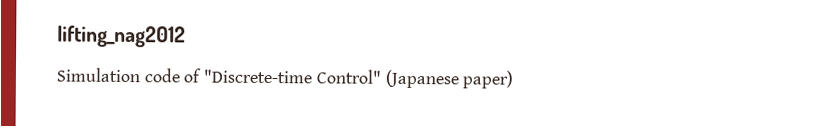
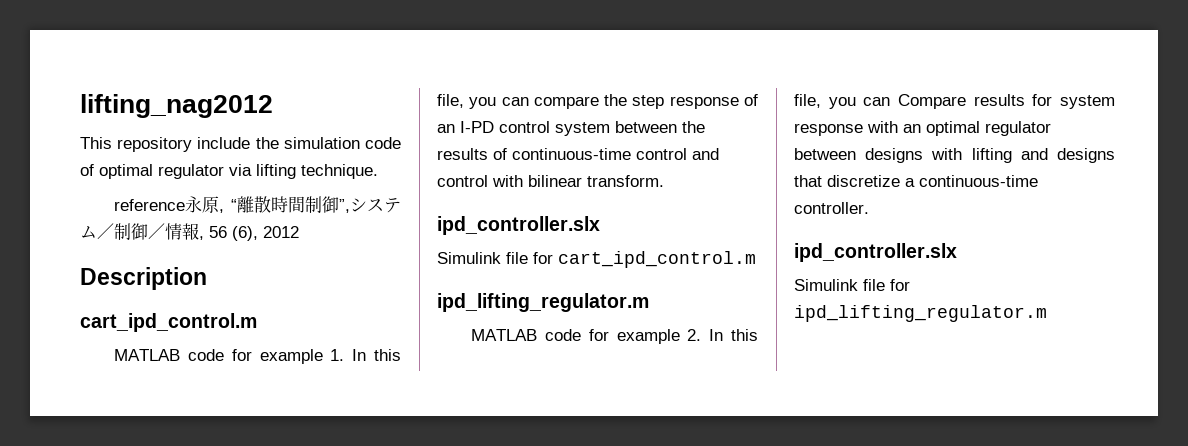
- Simulation code of "Discrete-time Control" (Japanese paper)
+ This repository include the simulation code of optimal regulator via lifting technique.
+ reference永原, “離散時間制御”,システム／制御／情報, 56 (6), 2012
+ Description
+ cart_ipd_control.m
+ MATLAB code for example 1. In this file, you can compare the step response of an I-PD control system between the results of continuous-time control and control with bilinear transform.
+ ipd_controller.slx
+ Simulink file for cart_ipd_control.m
+ ipd_lifting_regulator.m
+ MATLAB code for example 2. In this file, you can Compare results for system response with an optimal regulator between designs with lifting and designs that discretize a continuous-time controller.
+ ipd_controller.slx
+ Simulink file for ipd_lifting_regulator.m

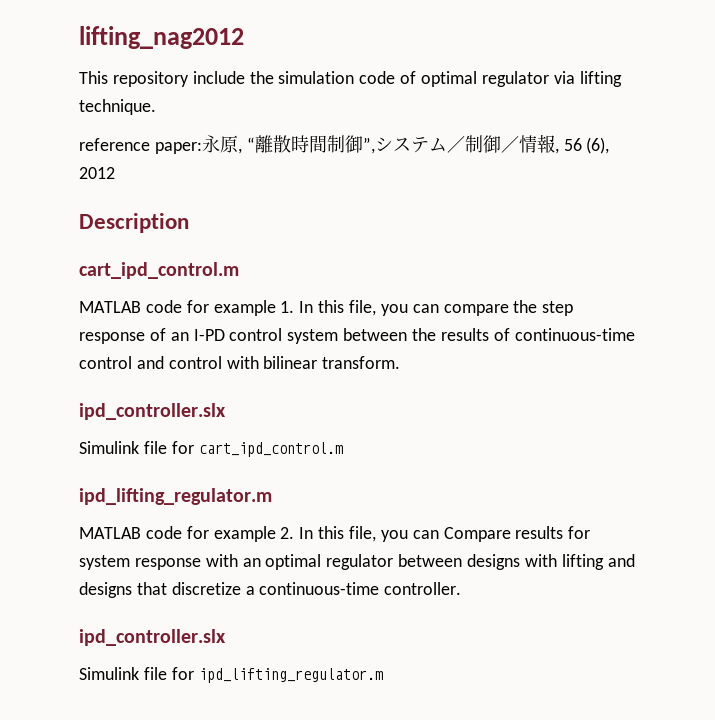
- reference永原, “離散時間制御”,システム／制御／情報, 56 (6), 2012
+ reference paper:永原, “離散時間制御”,システム／制御／情報, 56 (6), 2012

